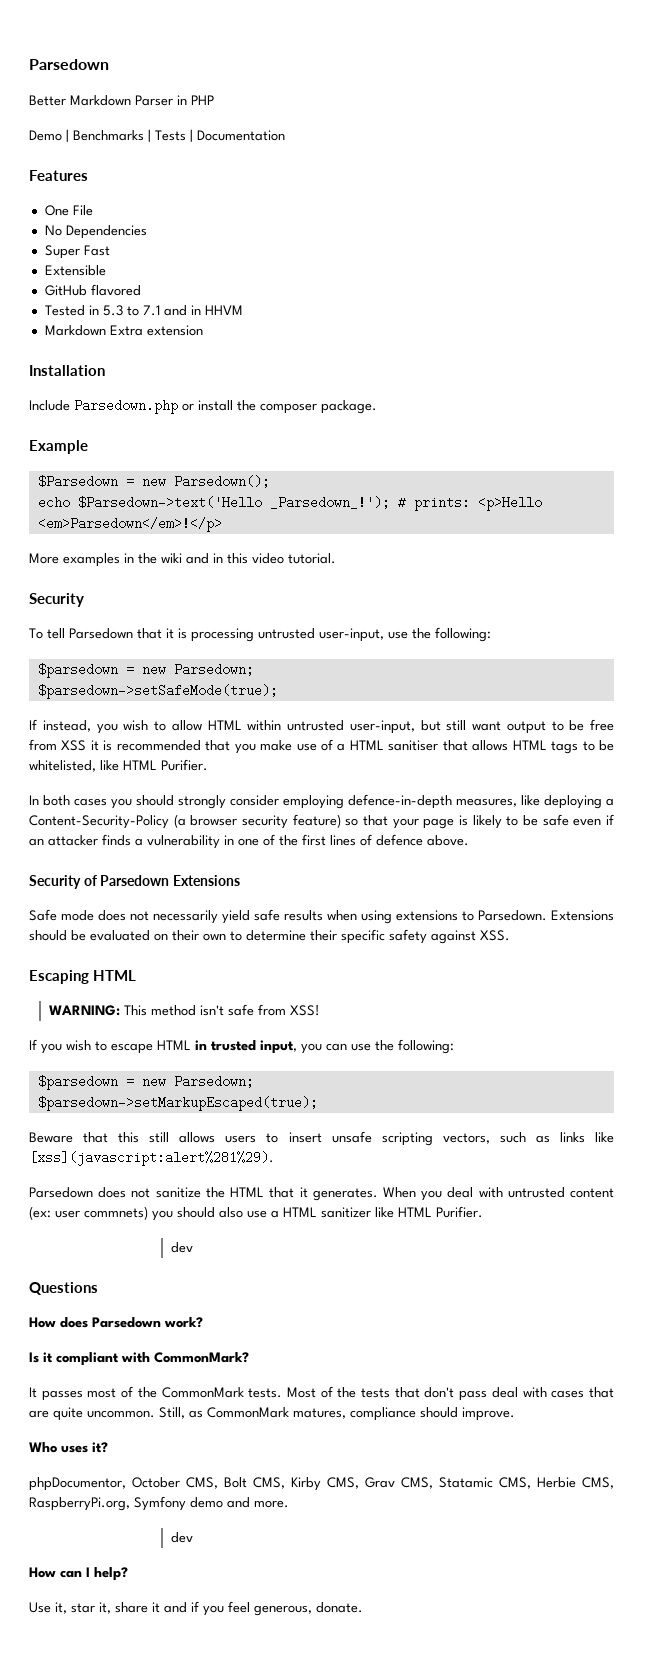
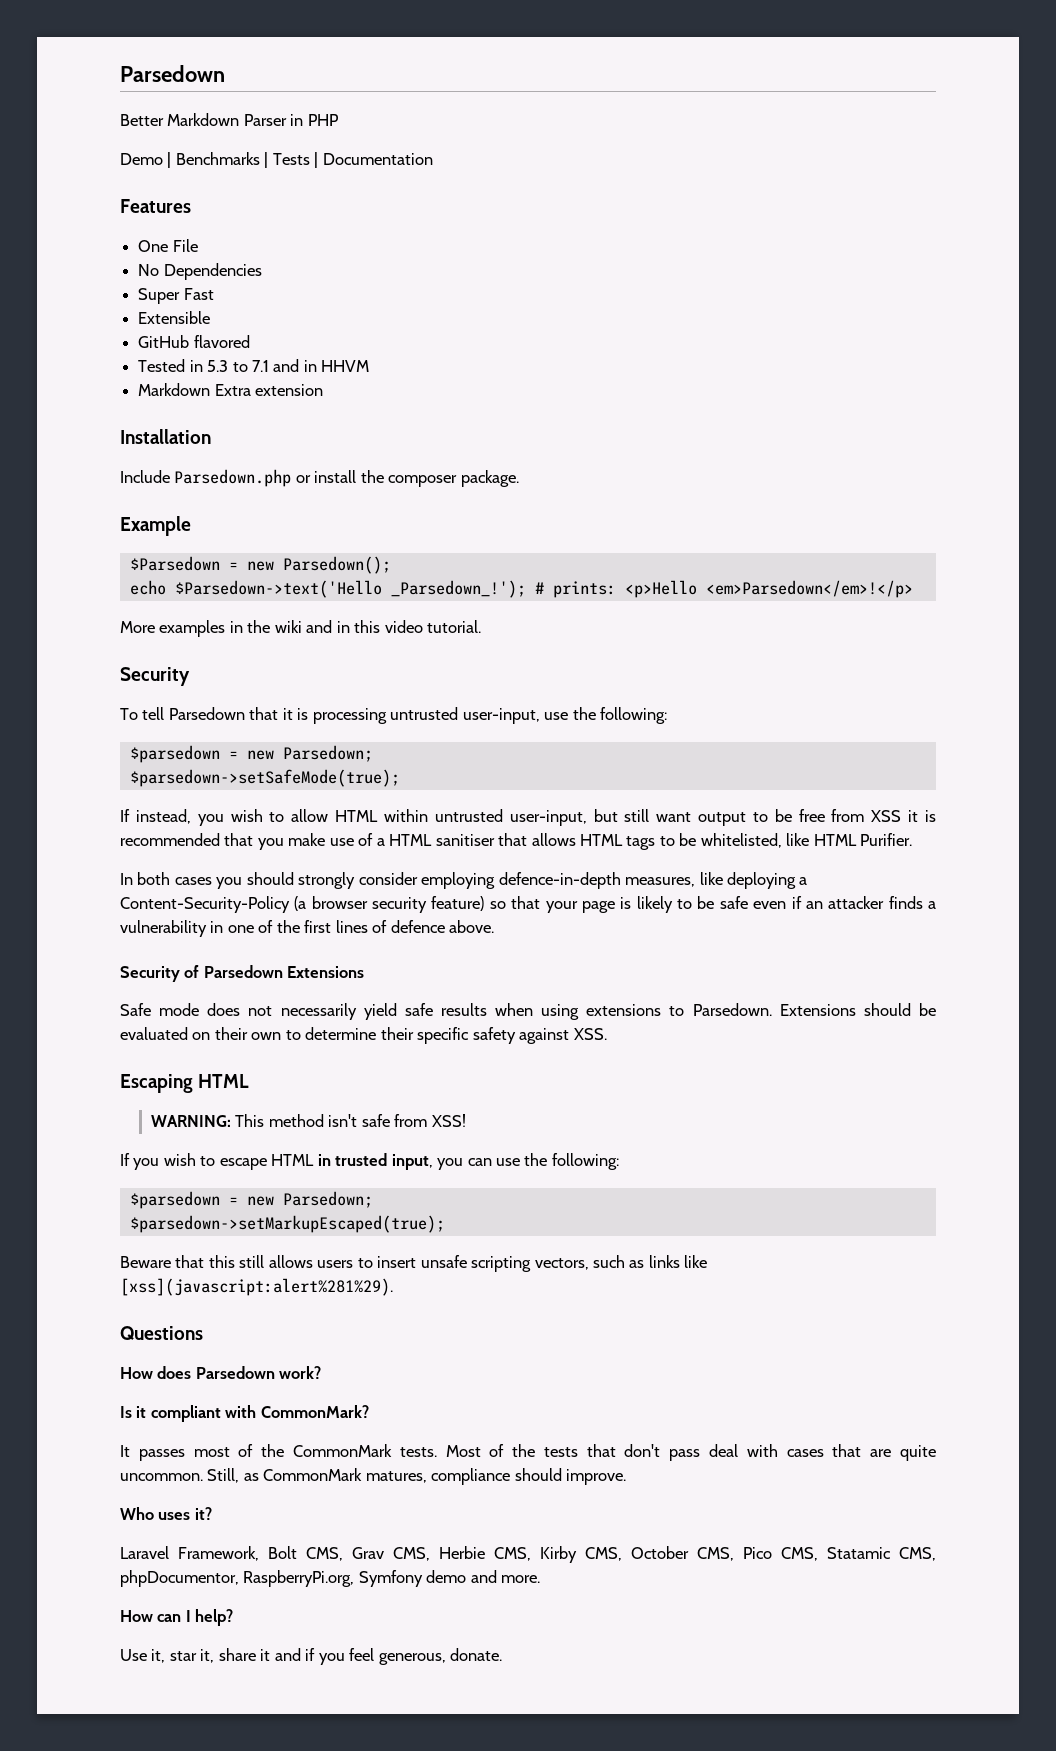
- Parsedown does not sanitize the HTML that it generates. When you deal with untrusted content (ex: user commnets) you should also use a HTML sanitizer like HTML Purifier.
- dev
- phpDocumentor, October CMS, Bolt CMS, Kirby CMS, Grav CMS, Statamic CMS, Herbie CMS, RaspberryPi.org, Symfony demo and more.
- dev
+ Laravel Framework, Bolt CMS, Grav CMS, Herbie CMS, Kirby CMS, October CMS, Pico CMS, Statamic CMS, phpDocumentor, RaspberryPi.org, Symfony demo and more.

